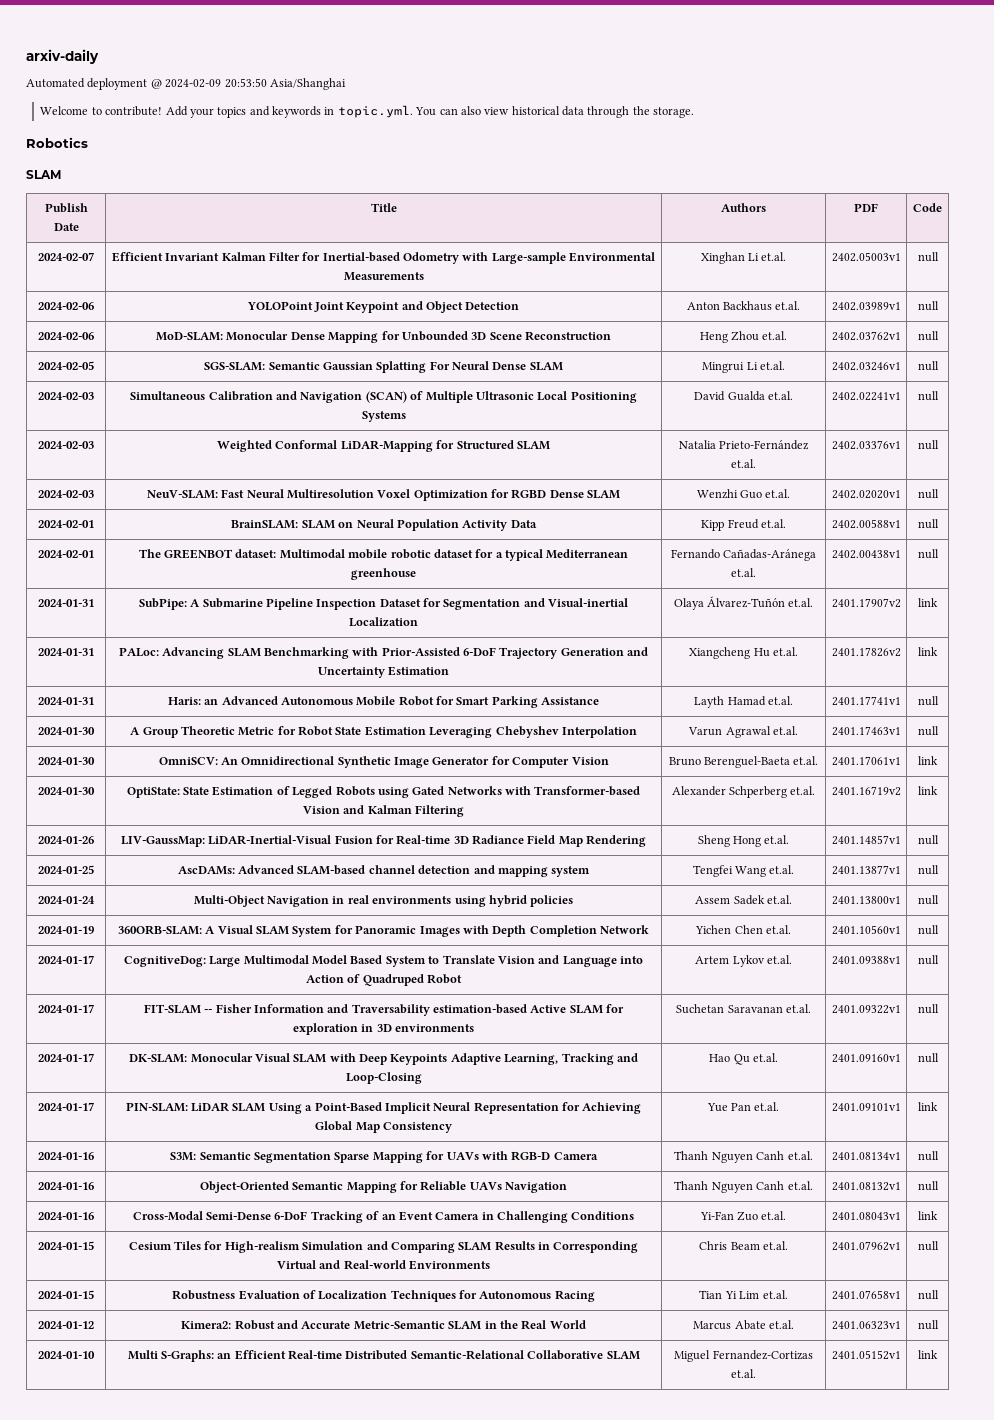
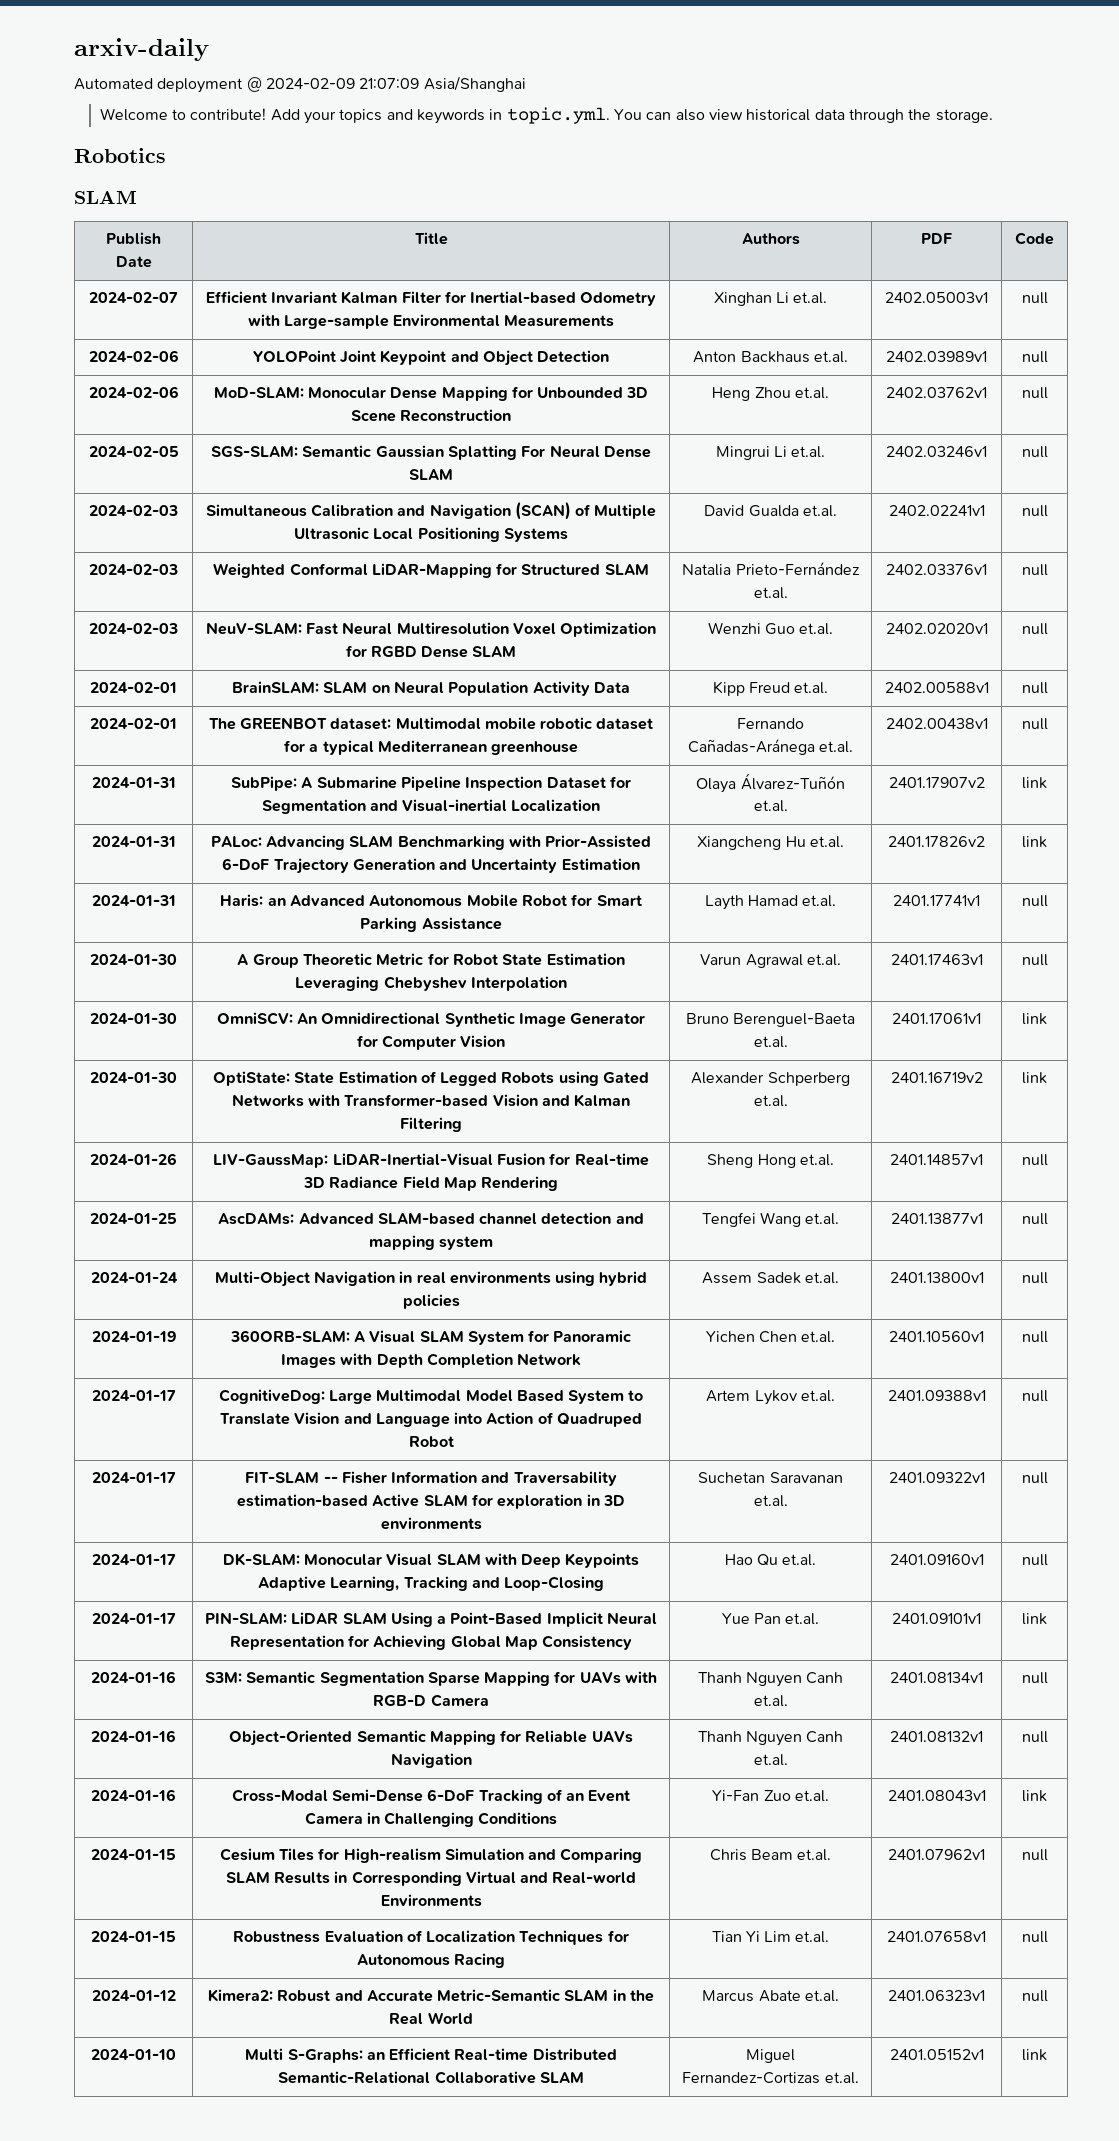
- Automated deployment @ 2024-02-09 20:53:50 Asia/Shanghai
+ Automated deployment @ 2024-02-09 21:07:09 Asia/Shanghai

